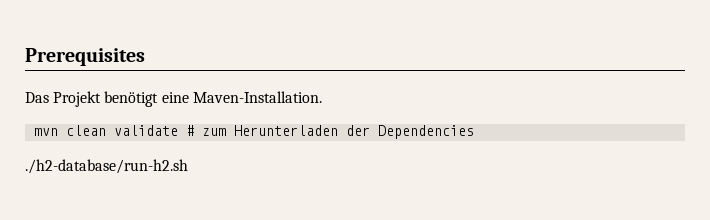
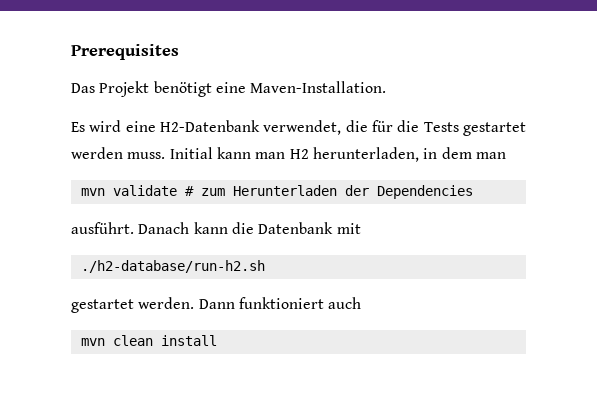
- mvn clean validate # zum Herunterladen der Dependencies
+ Es wird eine H2-Datenbank verwendet, die für die Tests gestartet werden muss. Initial kann man H2 herunterladen, in dem man
+ mvn validate # zum Herunterladen der Dependencies
+ ausführt. Danach kann die Datenbank mit
  ./h2-database/run-h2.sh
+ gestartet werden. Dann funktioniert auch
+ mvn clean install

